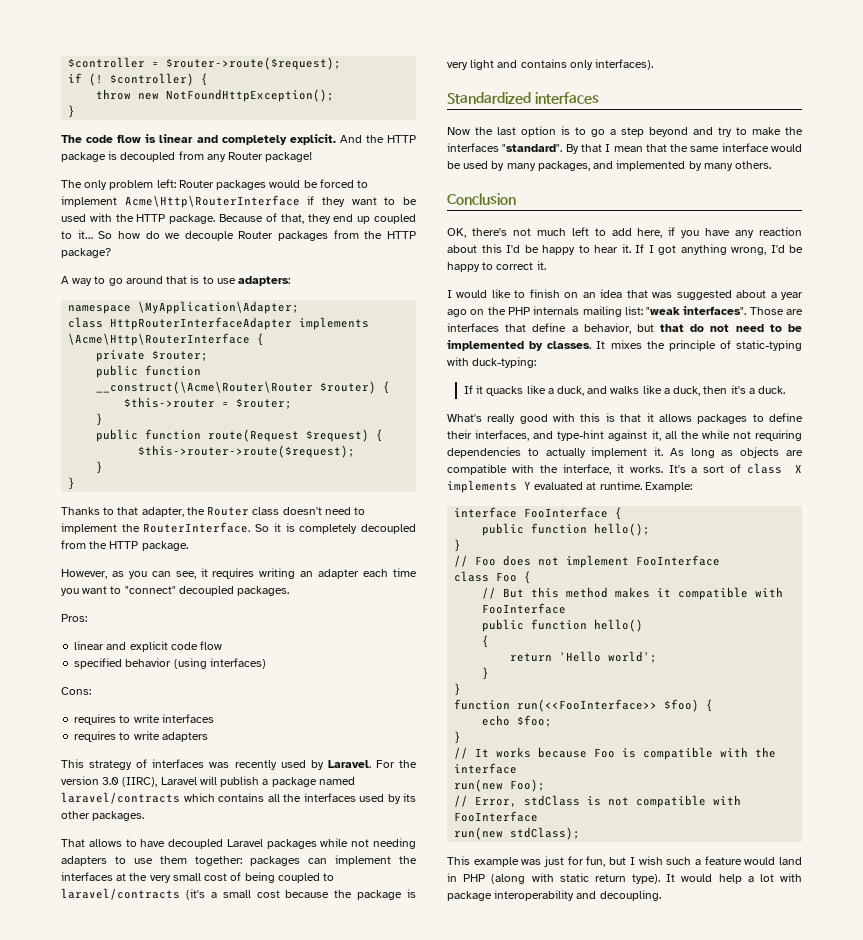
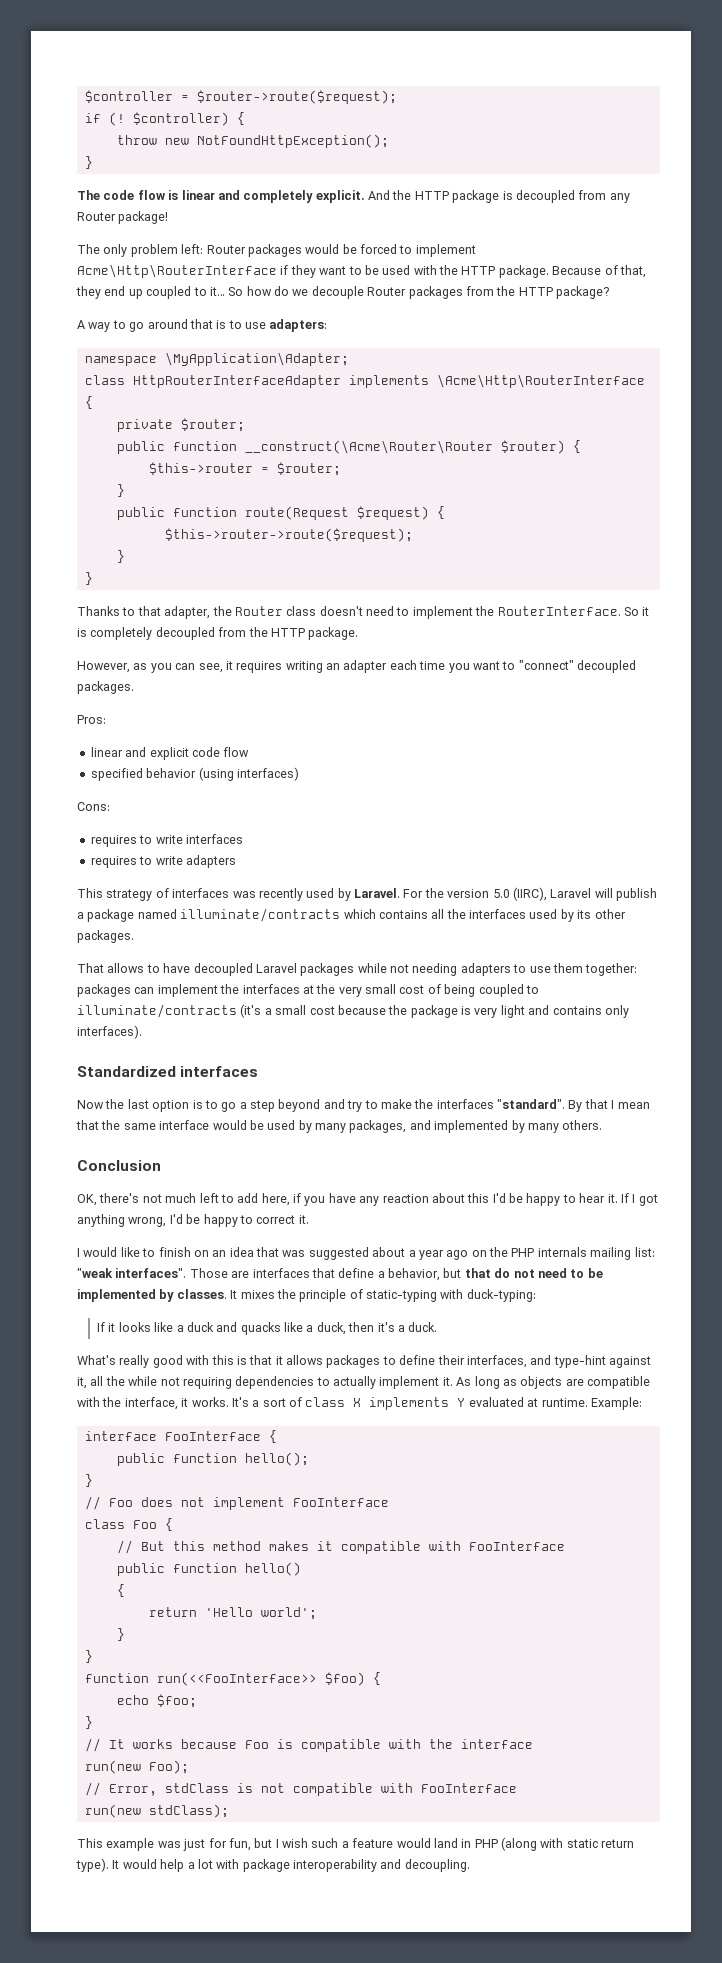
- For the version 3.0 (IIRC), Laravel will publish a package named laravel/contracts which contains all the interfaces used by its other packages.
+ For the version 5.0 (IIRC), Laravel will publish a package named illuminate/contracts which contains all the interfaces used by its other packages.
- That allows to have decoupled Laravel packages while not needing adapters to use them together: packages can implement the interfaces at the very small cost of being coupled to laravel/contracts (it's a small cost because the package is very light and contains only interfaces).
+ That allows to have decoupled Laravel packages while not needing adapters to use them together: packages can implement the interfaces at the very small cost of being coupled to illuminate/contracts (it's a small cost because the package is very light and contains only interfaces).
- If it quacks like a duck, and walks like a duck, then it's a duck.
+ If it looks like a duck and quacks like a duck, then it's a duck.

